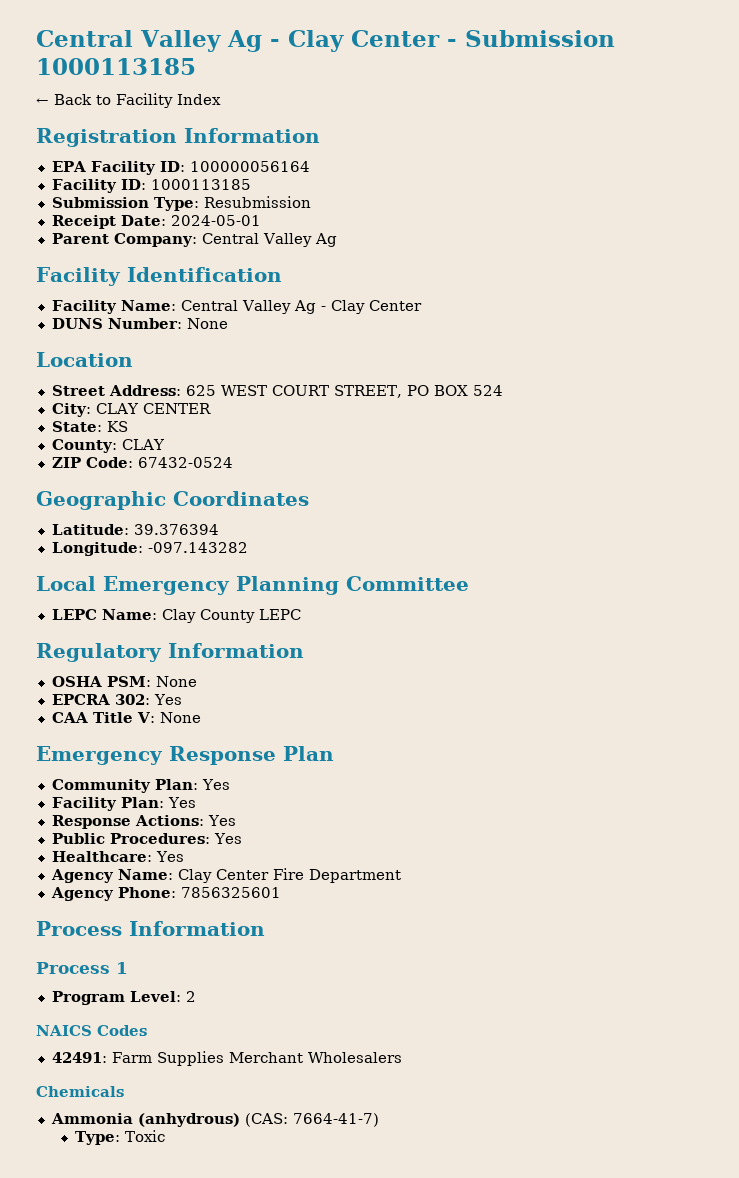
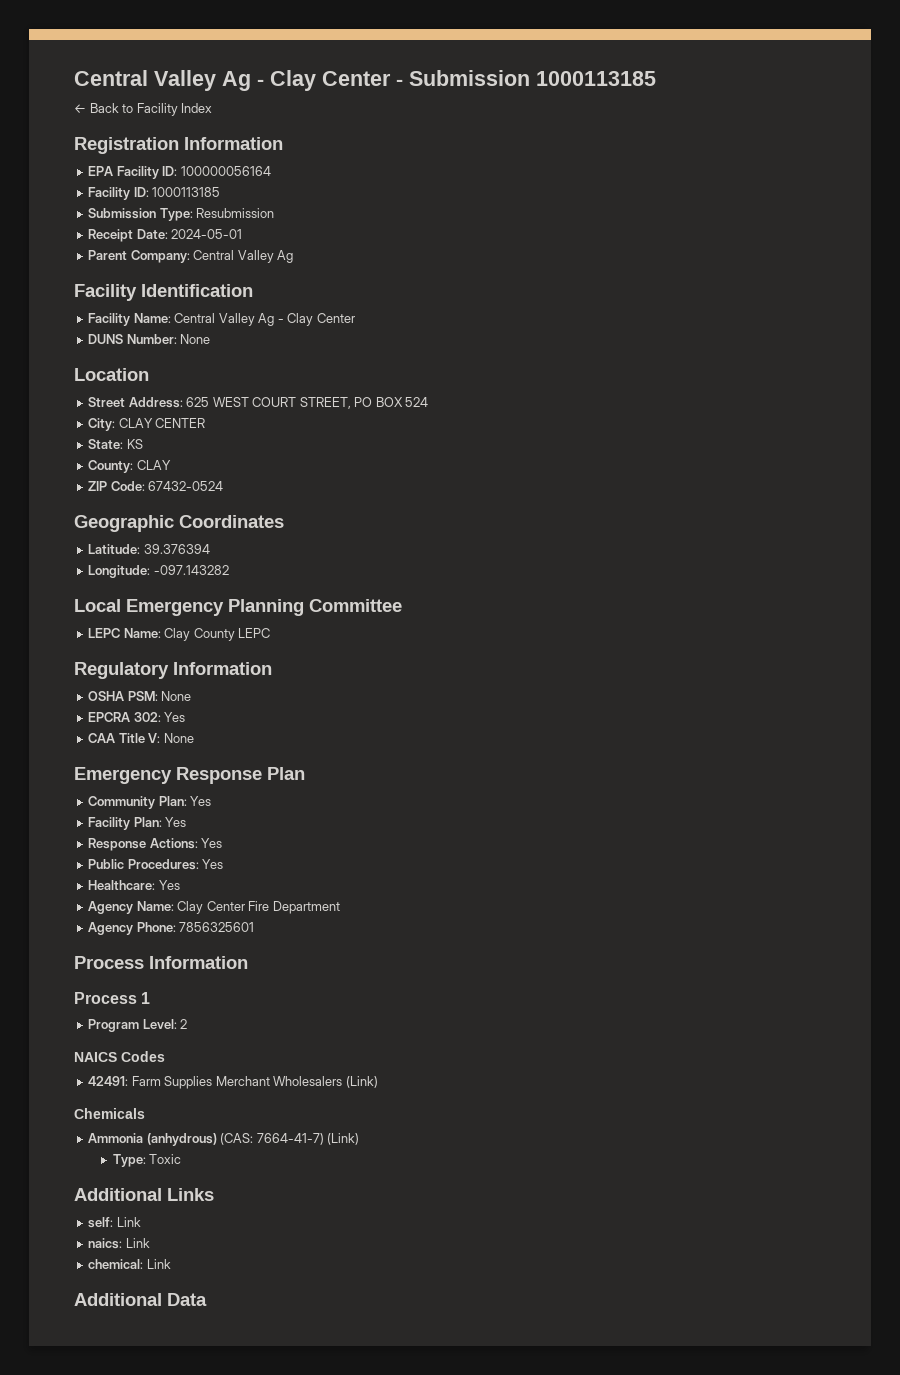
- 42491: Farm Supplies Merchant Wholesalers
+ 42491: Farm Supplies Merchant Wholesalers (Link)
- Ammonia (anhydrous) (CAS: 7664-41-7)
+ Ammonia (anhydrous) (CAS: 7664-41-7) (Link)
+ Additional Links
+ self: Link
+ naics: Link
+ chemical: Link
+ Additional Data

